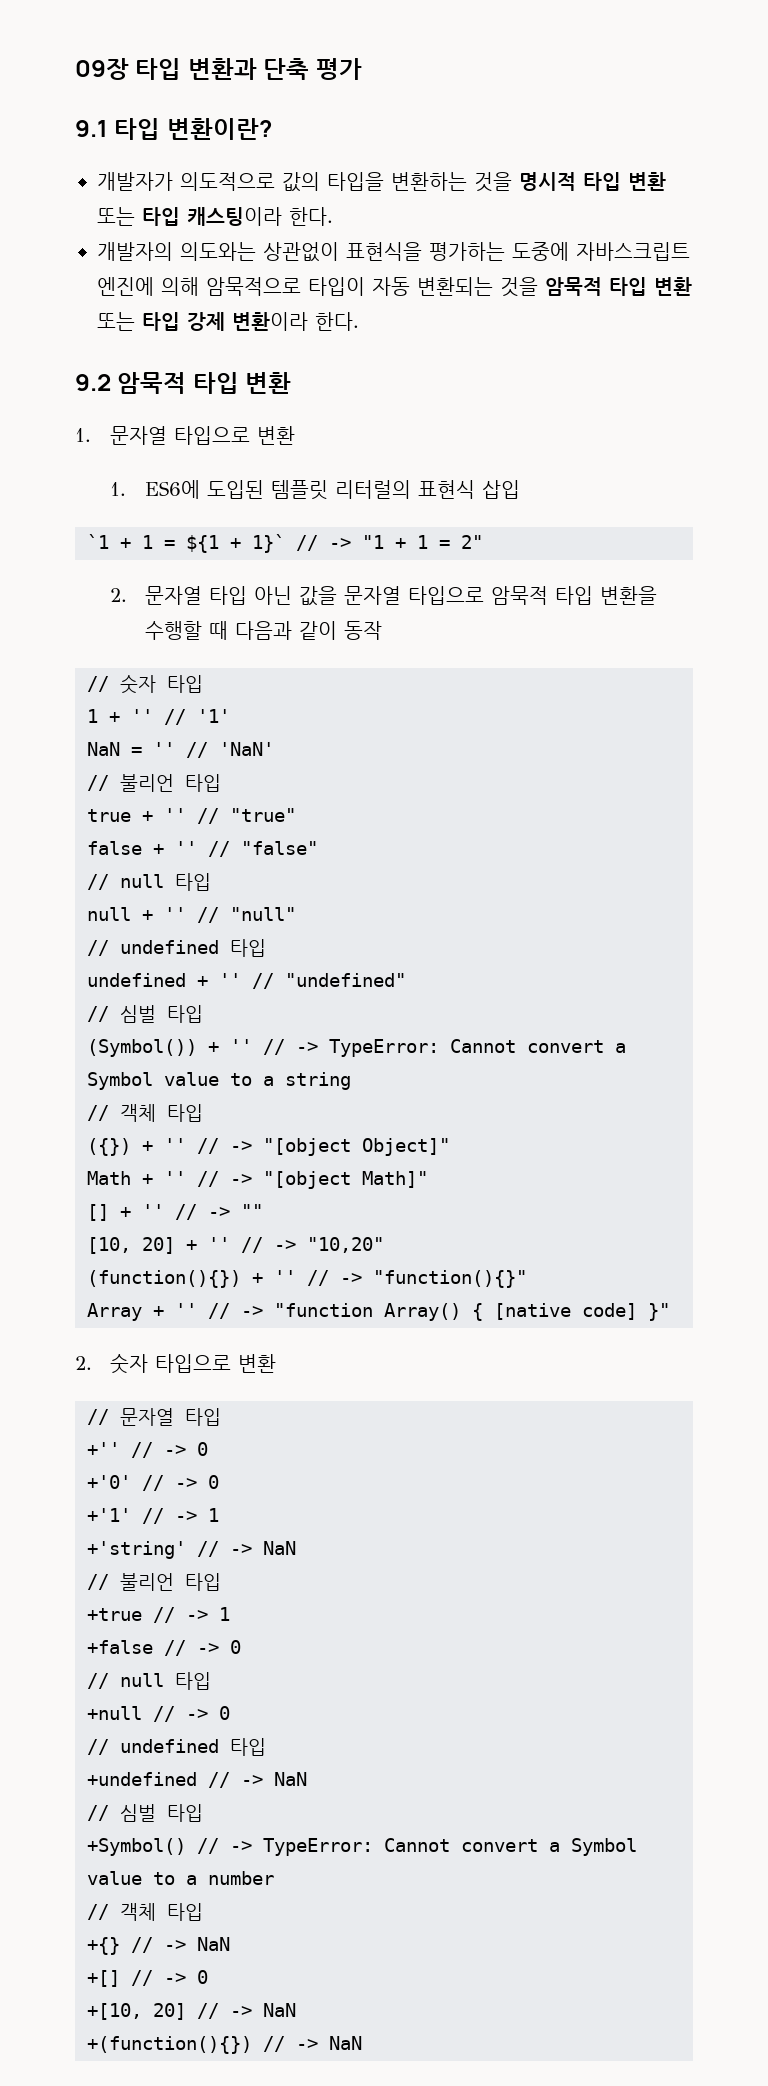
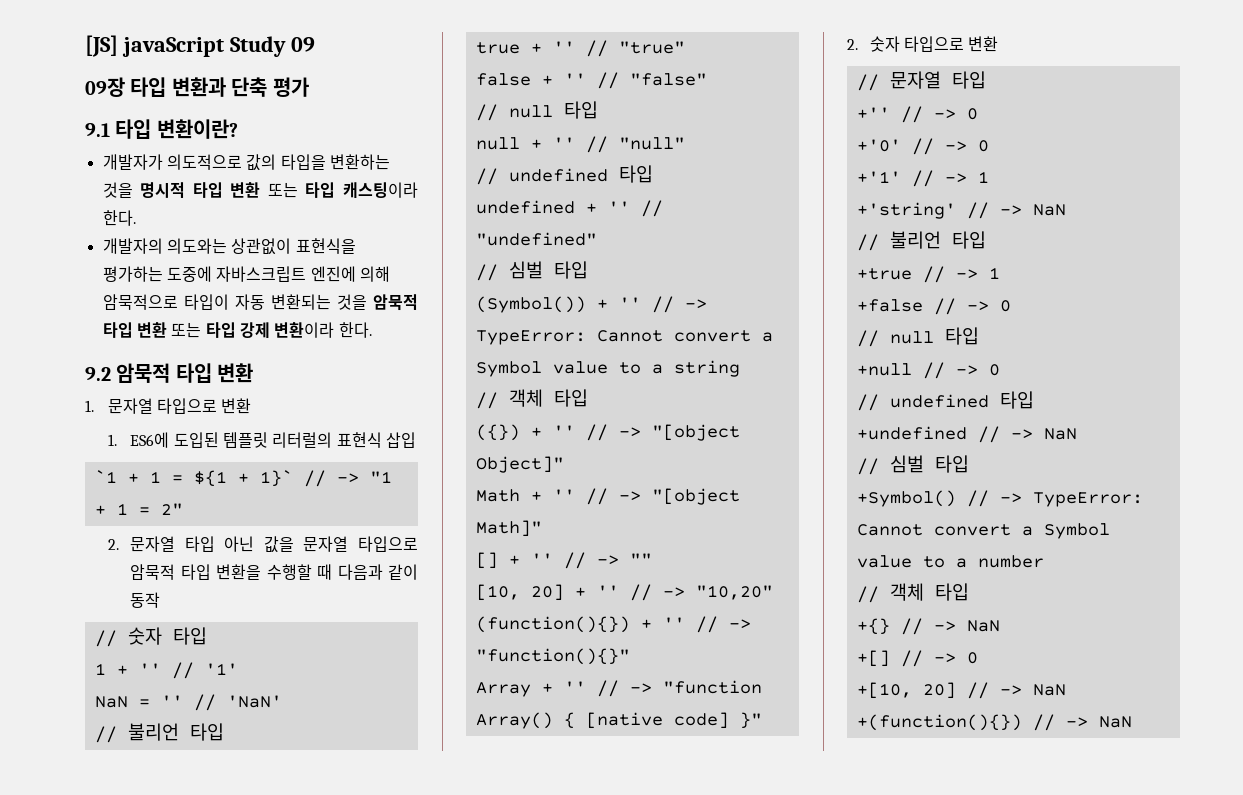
+ [JS] javaScript Study 09

